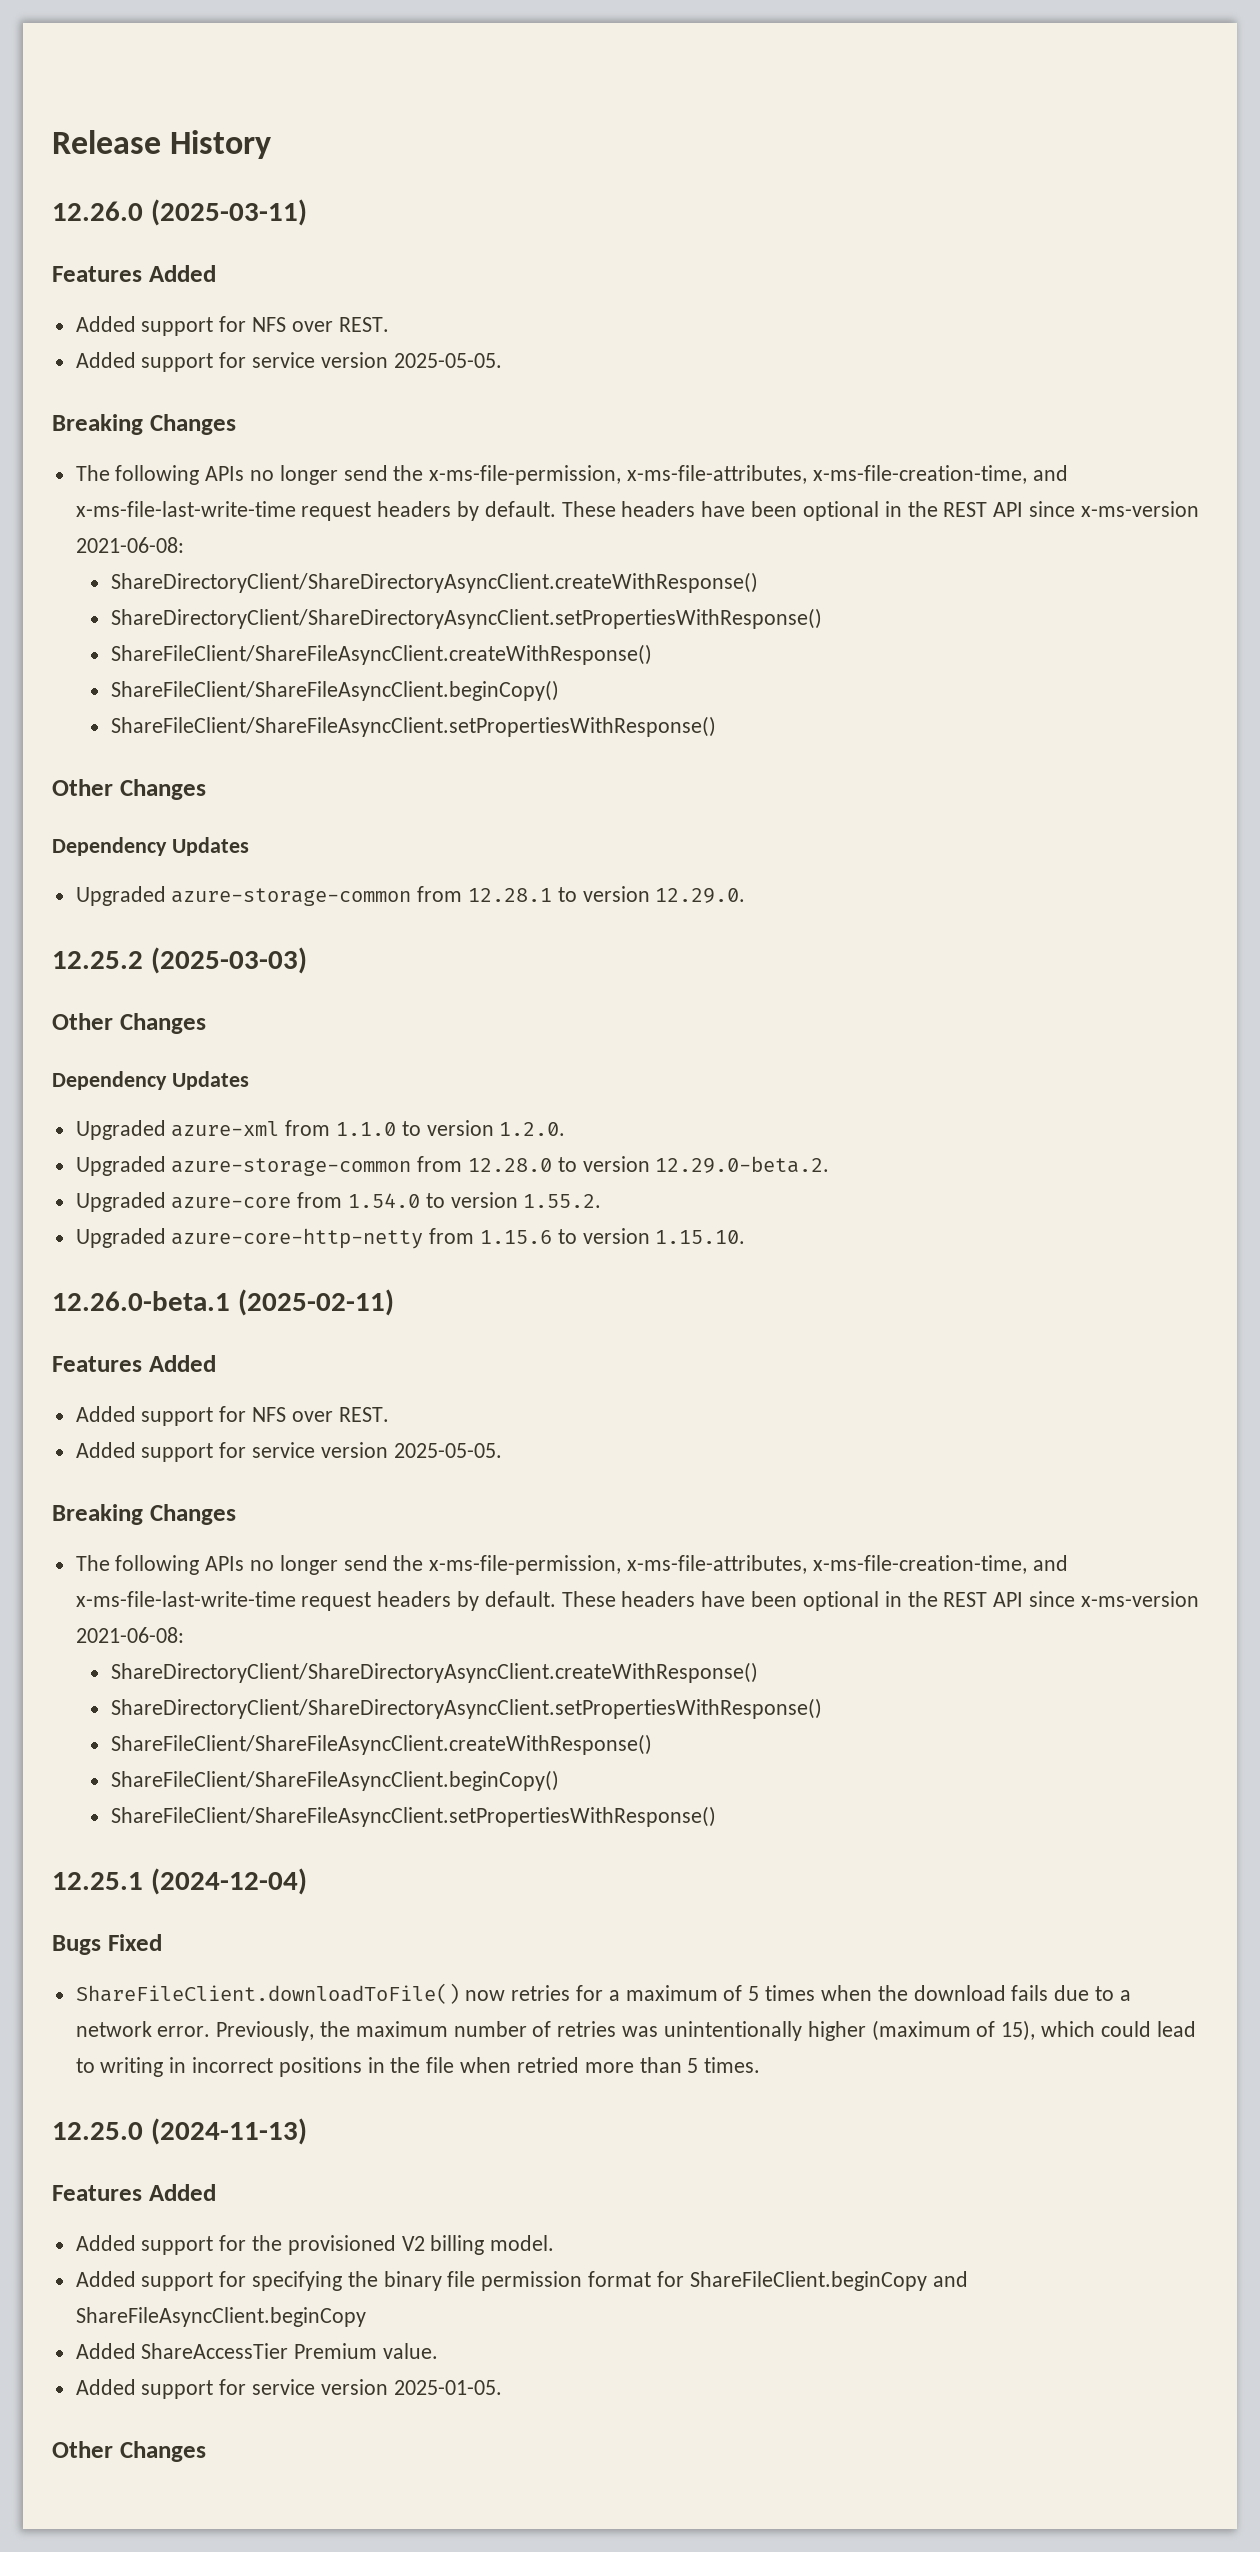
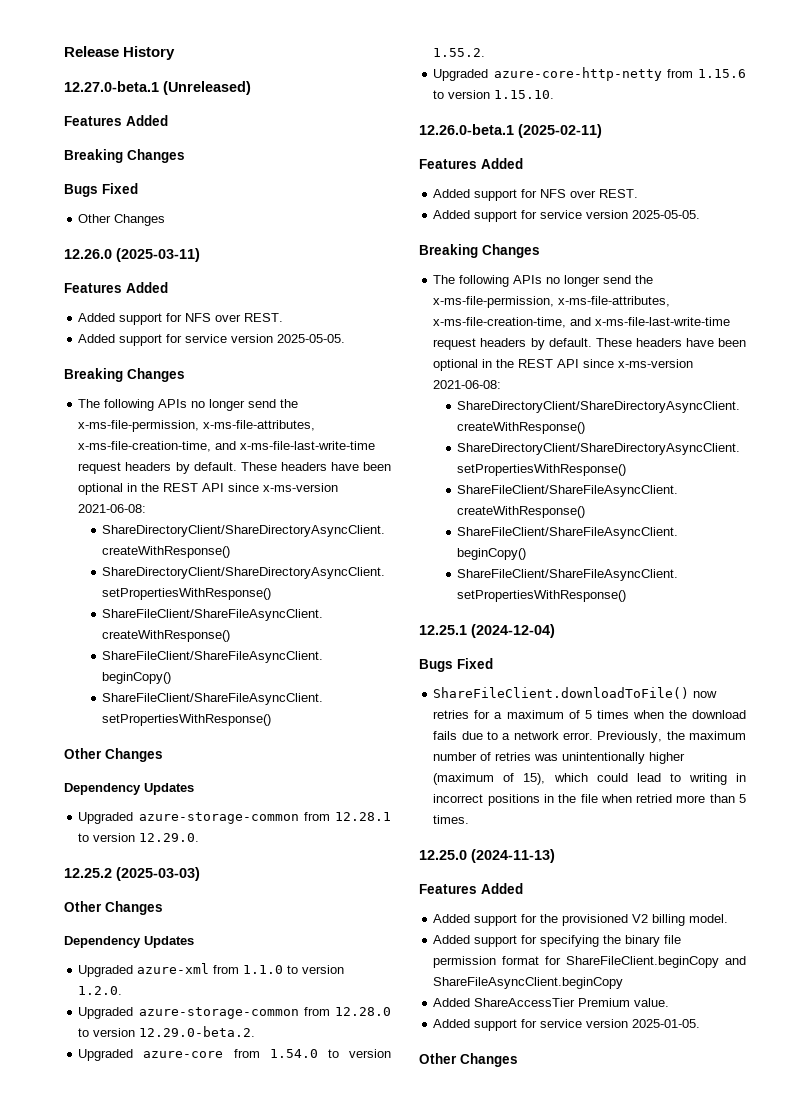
+ 12.27.0-beta.1 (Unreleased)
+ Features Added
+ Breaking Changes
+ Bugs Fixed
+ Other Changes

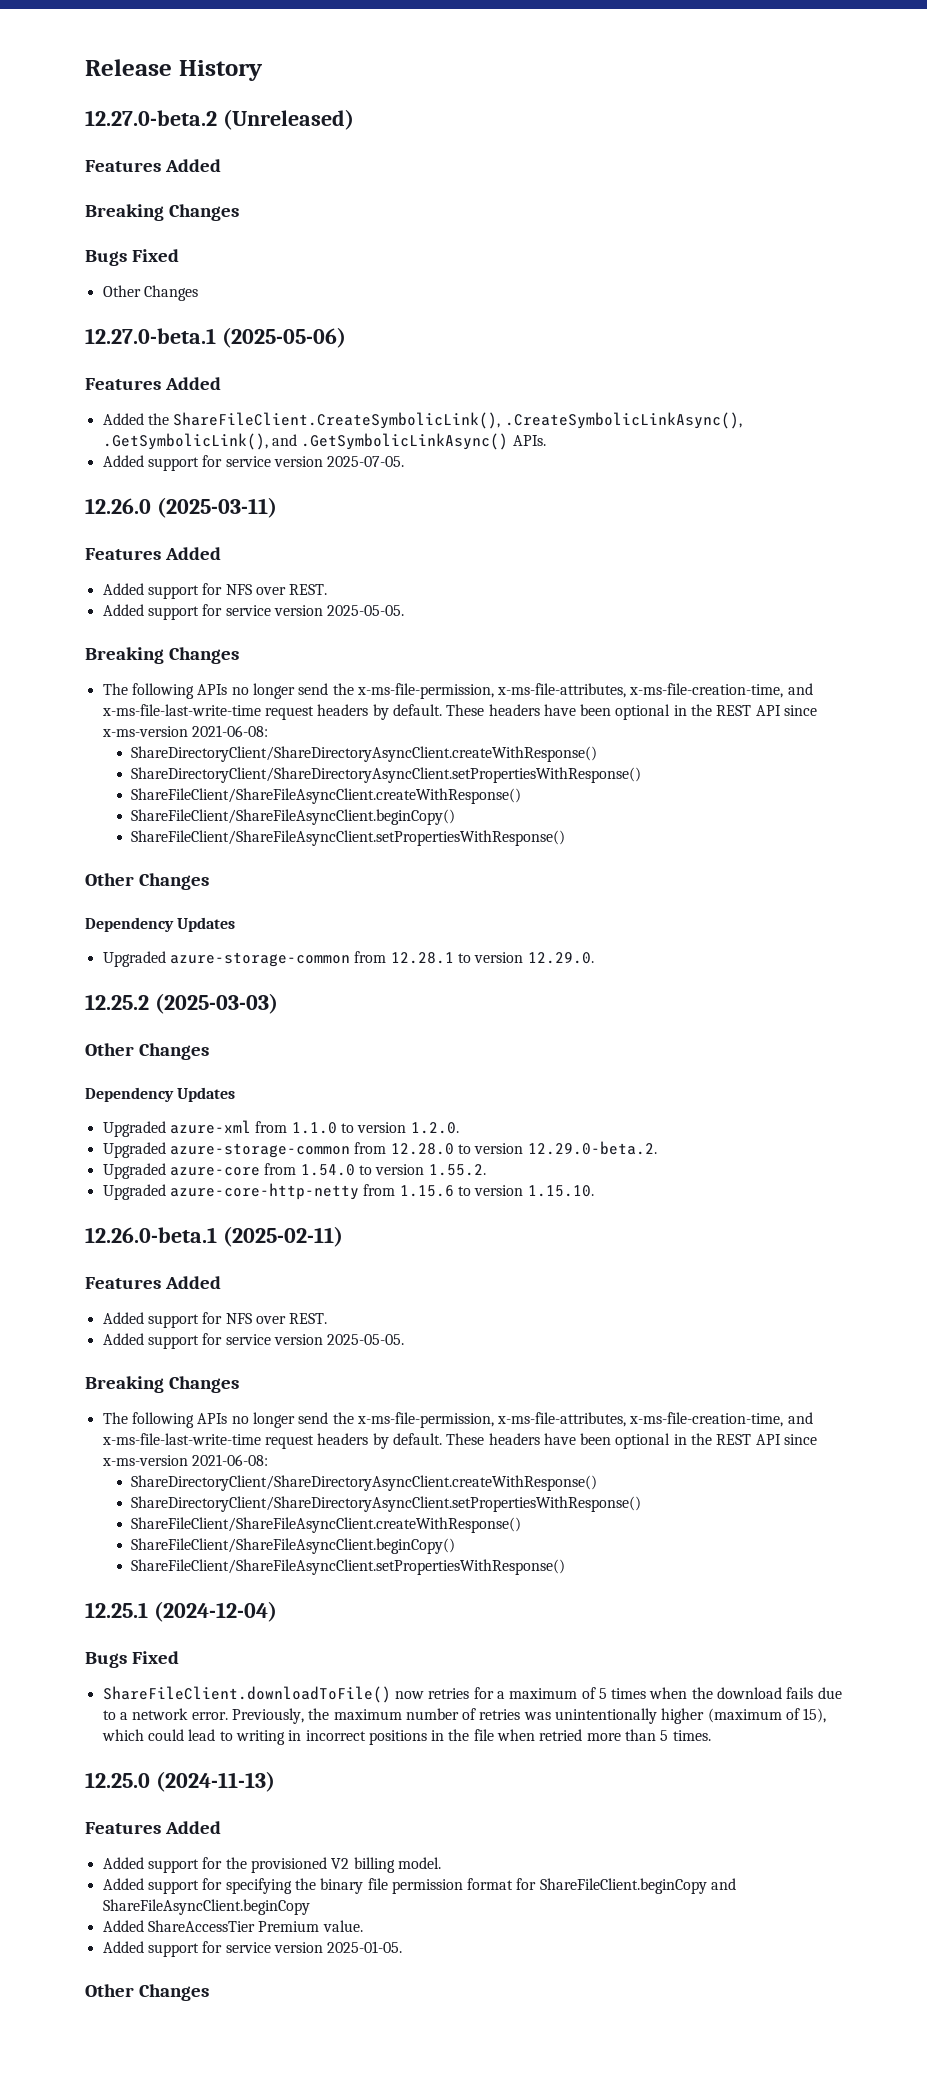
- 12.27.0-beta.1 (Unreleased)
+ 12.27.0-beta.2 (Unreleased)
+ 12.27.0-beta.1 (2025-05-06)
+ Features Added
+ Added the ShareFileClient.CreateSymbolicLink(), .CreateSymbolicLinkAsync(), .GetSymbolicLink(), and .GetSymbolicLinkAsync() APIs.
+ Added support for service version 2025-07-05.

